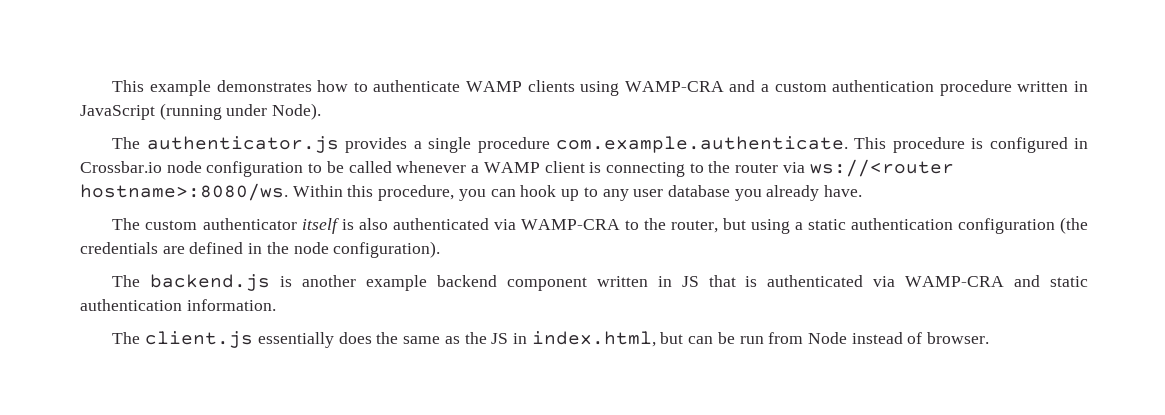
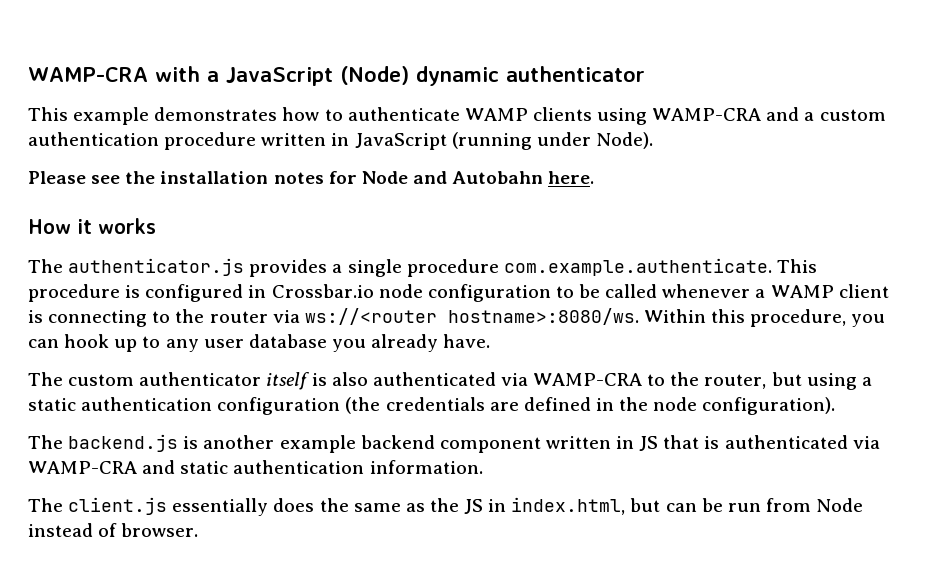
+ WAMP-CRA with a JavaScript (Node) dynamic authenticator
+ Please see the installation notes for Node and Autobahn here.
+ How it works

